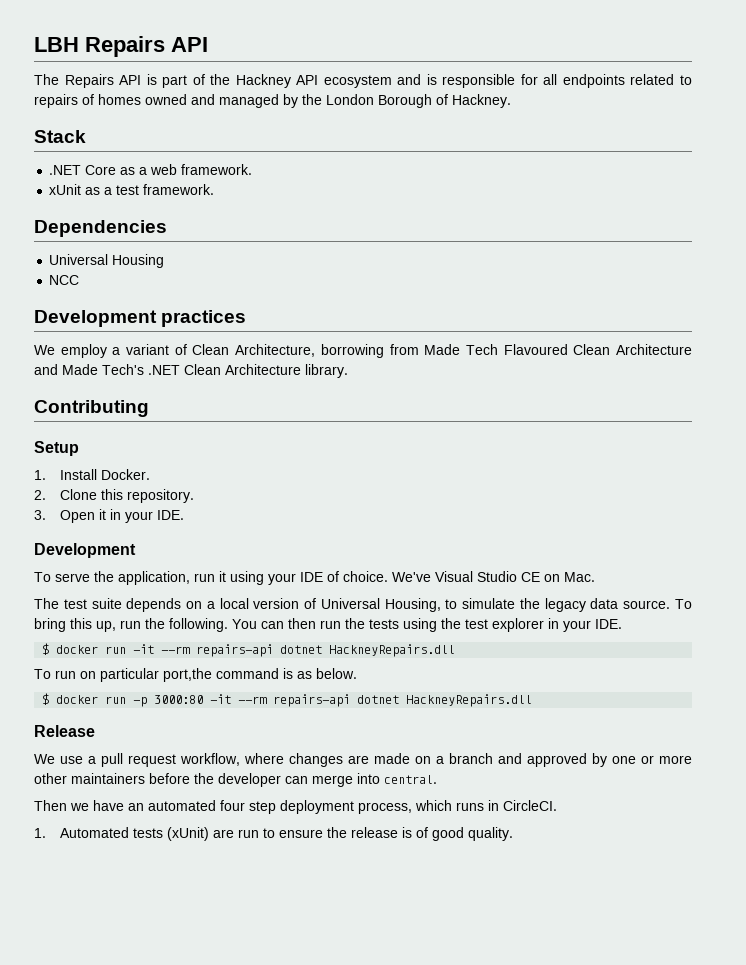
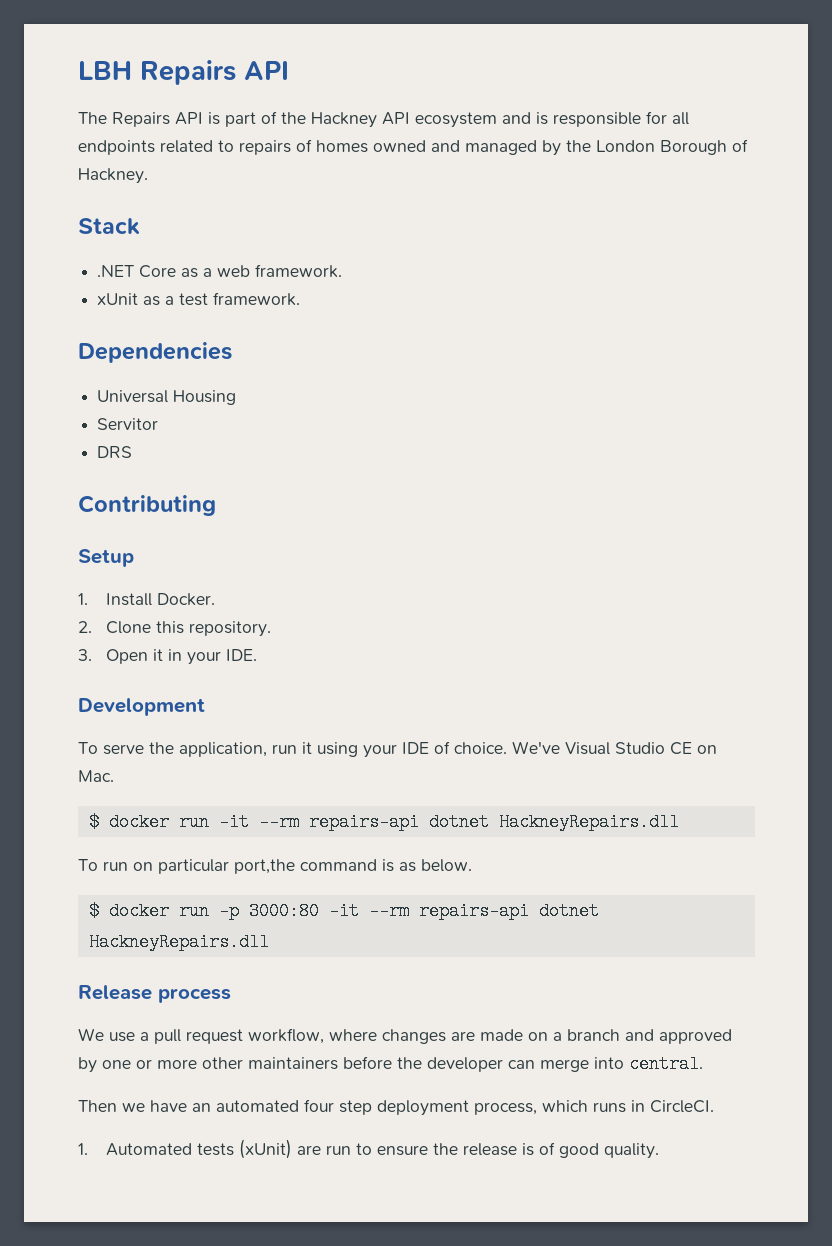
- NCC
- Development practices
- We employ a variant of Clean Architecture, borrowing from Made Tech Flavoured Clean Architecture and Made Tech's .NET Clean Architecture library.
+ Servitor
+ DRS
- The test suite depends on a local version of Universal Housing, to simulate the legacy data source. To bring this up, run the following. You can then run the tests using the test explorer in your IDE.
- Release
+ Release process

